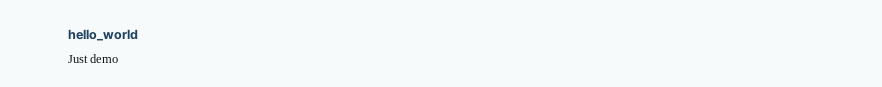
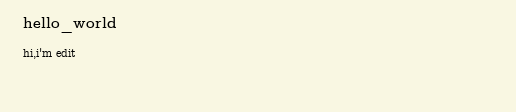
- Just demo
+ hi,i'm edit

